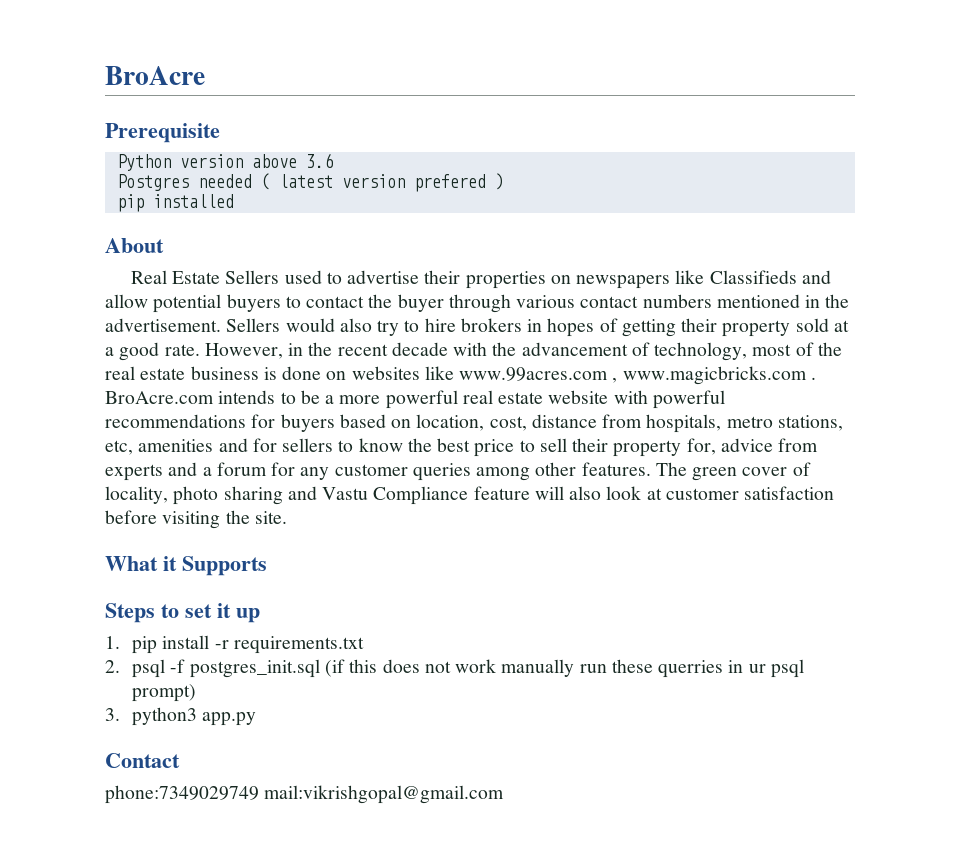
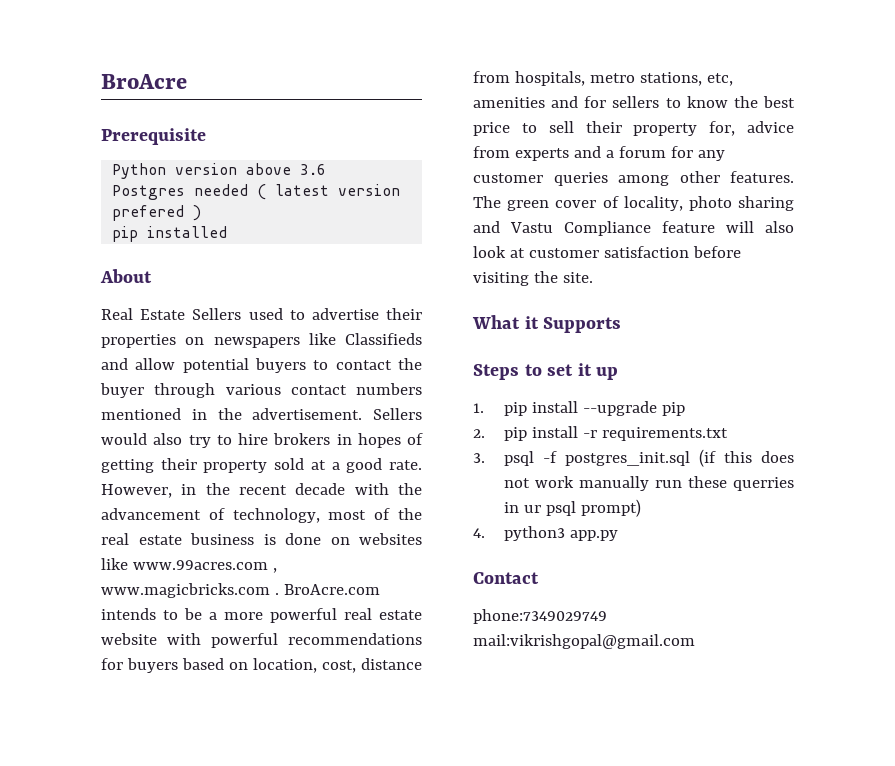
- 1. pip install -r requirements.txt
+ 1. pip install --upgrade pip
+ 2. pip install -r requirements.txt
- 2. psql -f postgres_init.sql (if this does not work manually run these querries in ur psql prompt)
+ 3. psql -f postgres_init.sql (if this does not work manually run these querries in ur psql prompt)
- 3. python3 app.py
+ 4. python3 app.py

